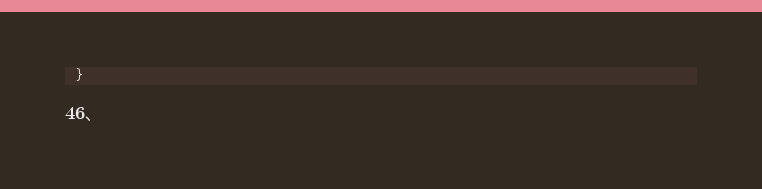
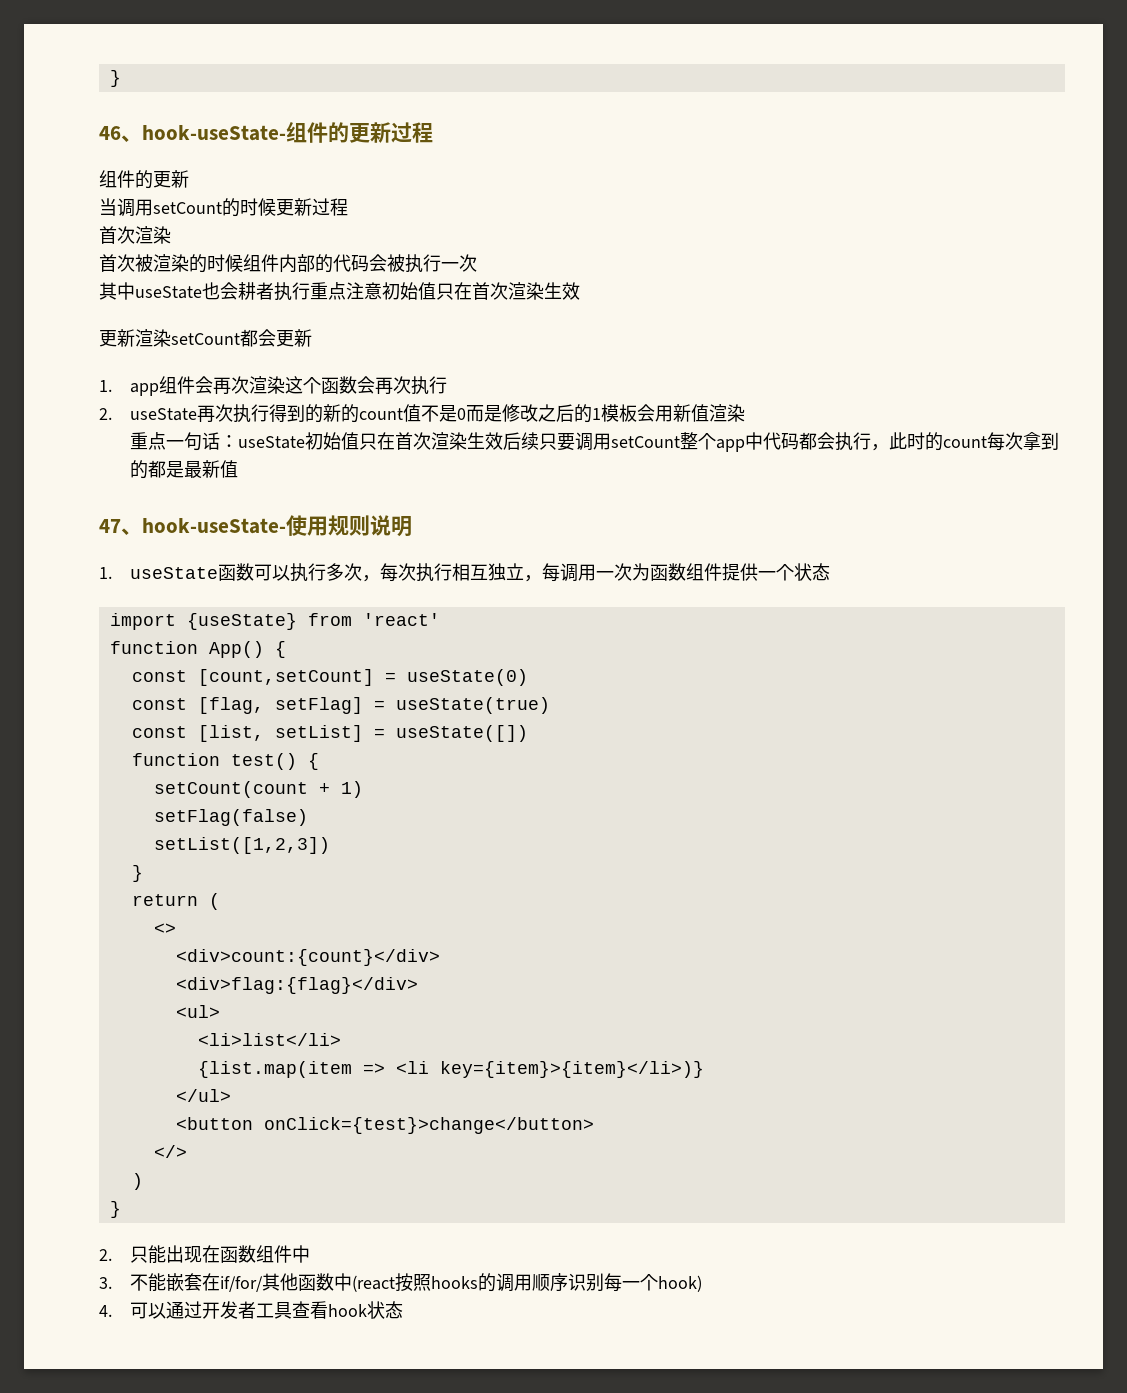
- 46、
+ 46、hook-useState-组件的更新过程
+ 组件的更新
+ 当调用setCount的时候更新过程
+ 首次渲染
+ 首次被渲染的时候组件内部的代码会被执行一次
+ 其中useState也会耕者执行重点注意初始值只在首次渲染生效
+ 更新渲染setCount都会更新
+ 1. app组件会再次渲染这个函数会再次执行
+ 2. useState再次执行得到的新的count值不是0而是修改之后的1模板会用新值渲染
+ 重点一句话：useState初始值只在首次渲染生效后续只要调用setCount整个app中代码都会执行，此时的count每次拿到的都是最新值
+ 47、hook-useState-使用规则说明
+ 1. useState函数可以执行多次，每次执行相互独立，每调用一次为函数组件提供一个状态
+ import {useState} from 'react'
+ function App() {
+ const [count,setCount] = useState(0)
+ const [flag, setFlag] = useState(true)
+ const [list, setList] = useState([])
+ function test() {
+ setCount(count + 1)
+ setFlag(false)
+ setList([1,2,3])
+ }
+ return (
+ <>
+ <div>count:{count}</div>
+ <div>flag:{flag}</div>
+ <ul>
+ <li>list</li>
+ {list.map(item => <li key={item}>{item}</li>)}
+ </ul>
+ <button onClick={test}>change</button>
+ </>
+ )
+ }
+ 2.只能出现在函数组件中
+ 3.不能嵌套在if/for/其他函数中(react按照hooks的调用顺序识别每一个hook)
+ 4.可以通过开发者工具查看hook状态

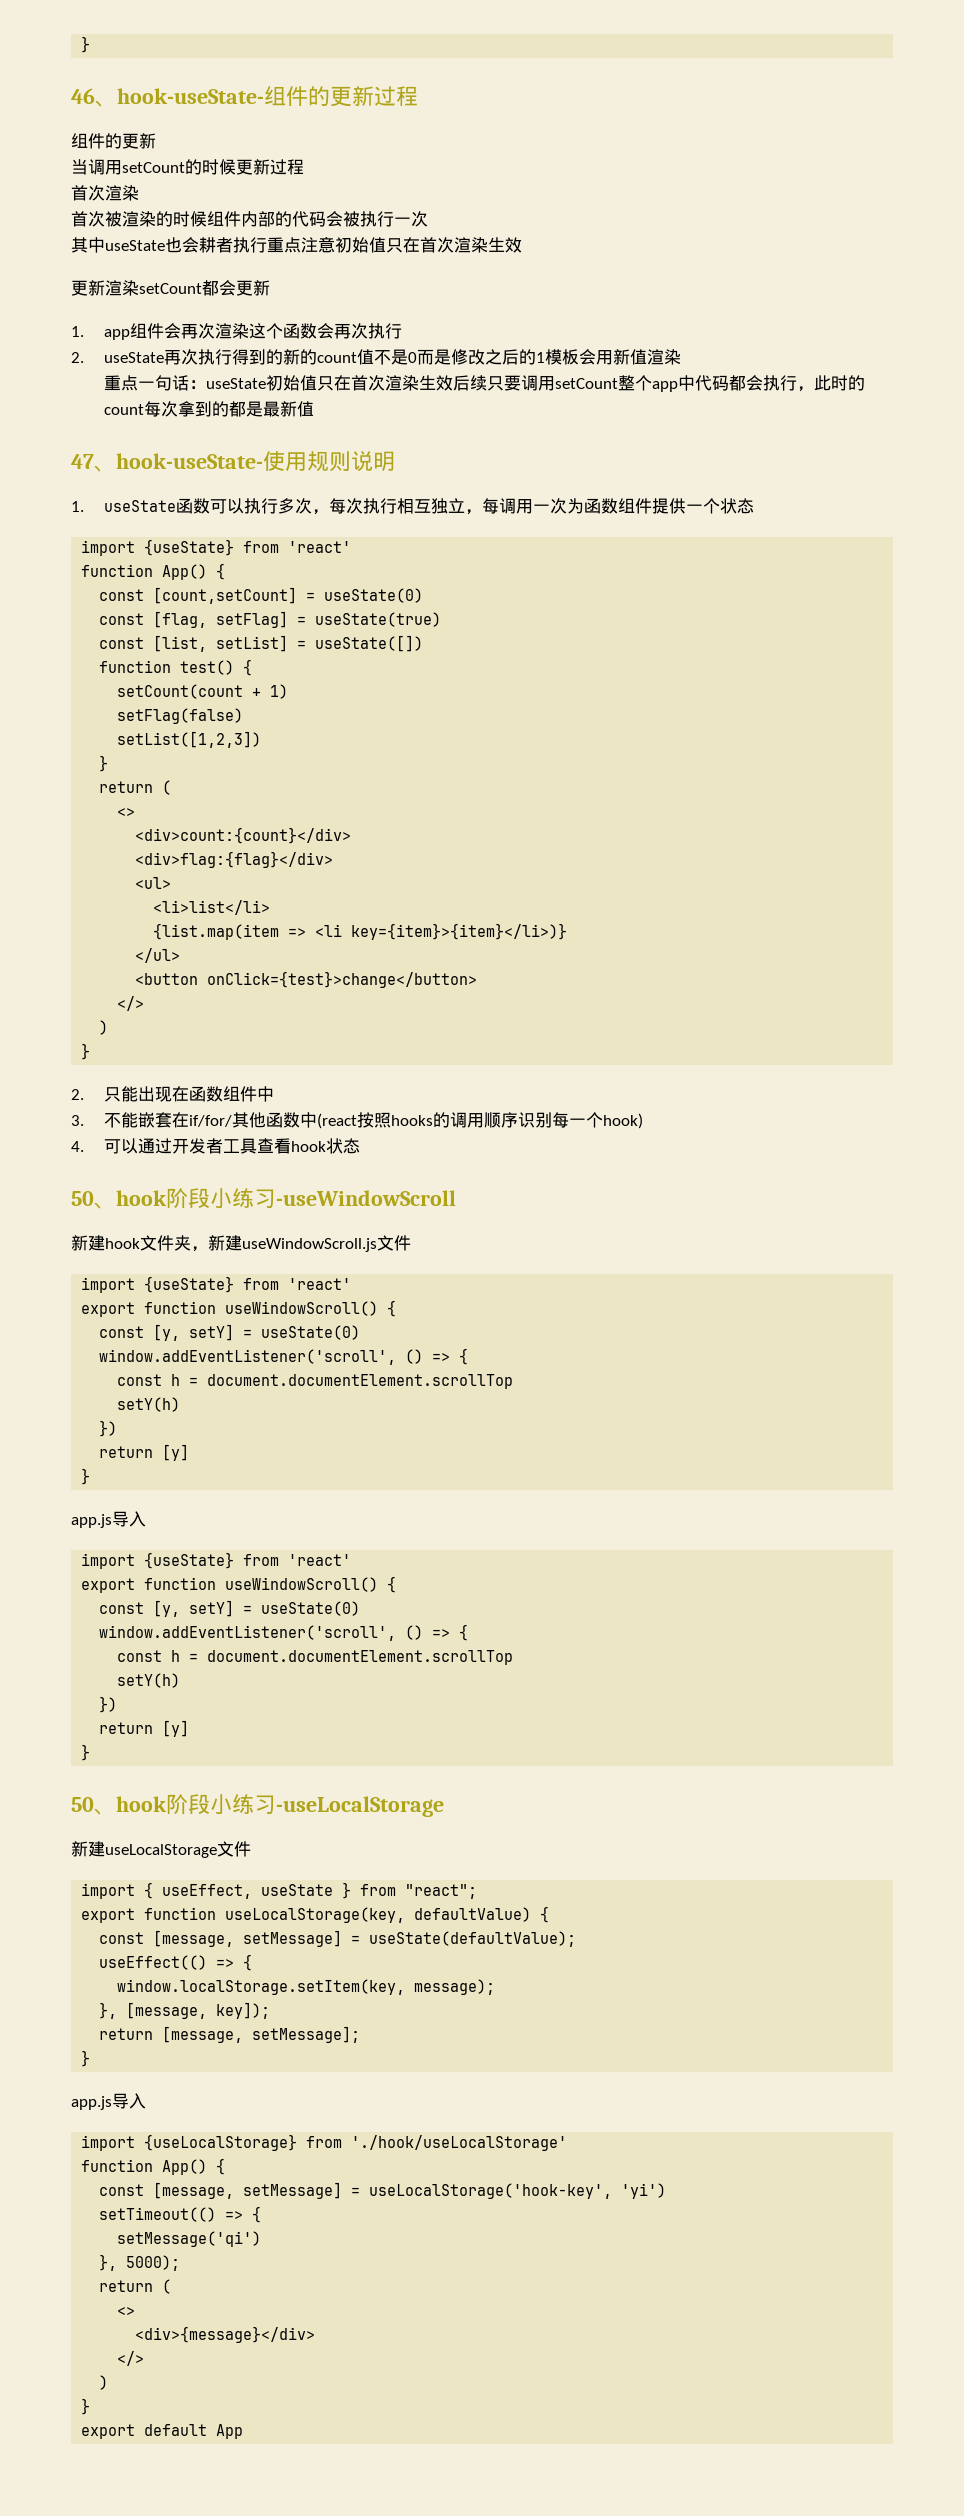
+ 50、hook阶段小练习-useWindowScroll
+ 新建hook文件夹，新建useWindowScroll.js文件
+ import {useState} from 'react'
+ export function useWindowScroll() {
+ const [y, setY] = useState(0)
+ window.addEventListener('scroll', () => {
+ const h = document.documentElement.scrollTop
+ setY(h)
+ })
+ return [y]
+ }
+ app.js导入
+ import {useState} from 'react'
+ export function useWindowScroll() {
+ const [y, setY] = useState(0)
+ window.addEventListener('scroll', () => {
+ const h = document.documentElement.scrollTop
+ setY(h)
+ })
+ return [y]
+ }
+ 50、hook阶段小练习-useLocalStorage
+ 新建useLocalStorage文件
+ import { useEffect, useState } from "react";
+ export function useLocalStorage(key, defaultValue) {
+ const [message, setMessage] = useState(defaultValue);
+ useEffect(() => {
+ window.localStorage.setItem(key, message);
+ }, [message, key]);
+ return [message, setMessage];
+ }
+ app.js导入
+ import {useLocalStorage} from './hook/useLocalStorage'
+ function App() {
+ const [message, setMessage] = useLocalStorage('hook-key', 'yi')
+ setTimeout(() => {
+ setMessage('qi')
+ }, 5000);
+ return (
+ <>
+ <div>{message}</div>
+ </>
+ )
+ }
+ export default App

